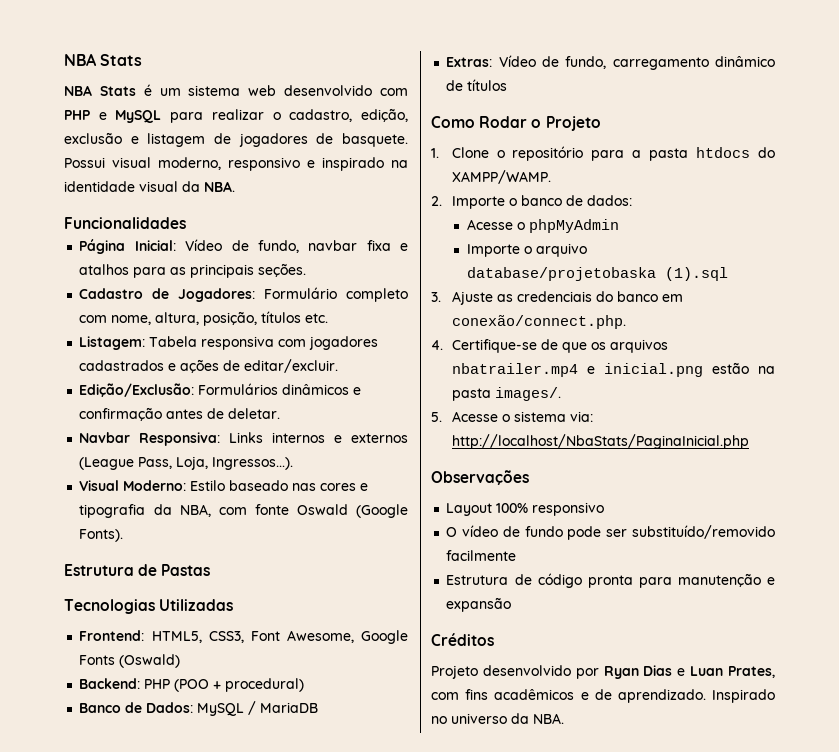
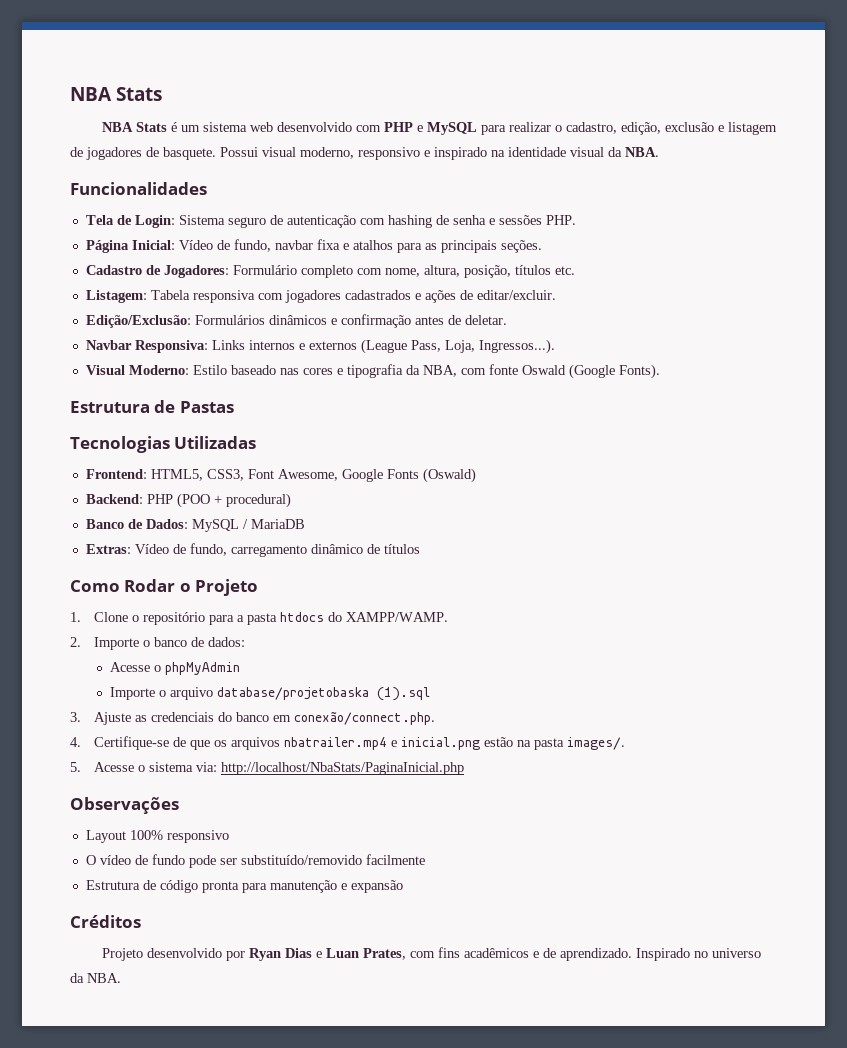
+ Tela de Login: Sistema seguro de autenticação com hashing de senha e sessões PHP.

